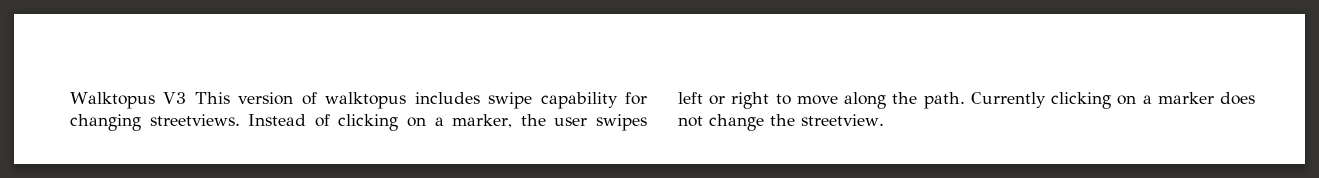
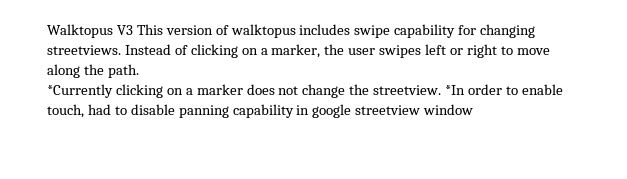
- Instead of clicking on a marker, the user swipes left or right to move along the path. Currently clicking on a marker does not change the streetview.
+ Instead of clicking on a marker, the user swipes left or right to move along the path.
+ *Currently clicking on a marker does not change the streetview.
+ *In order to enable touch, had to disable panning capability in google streetview window

